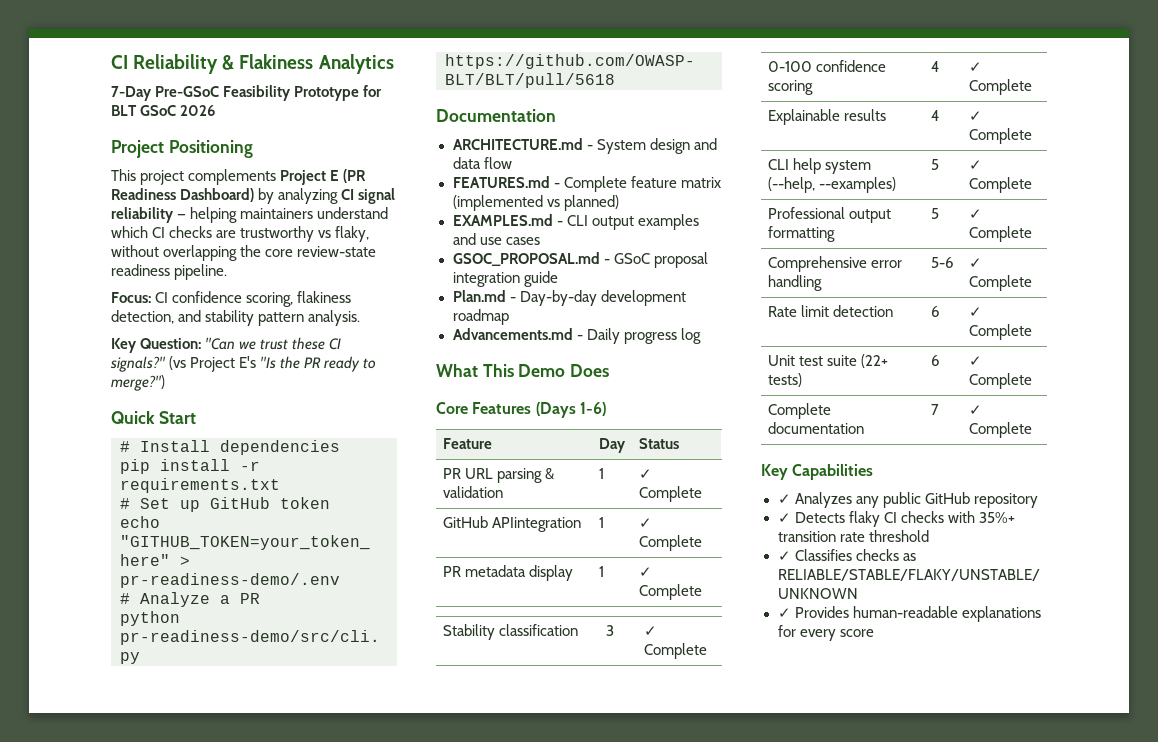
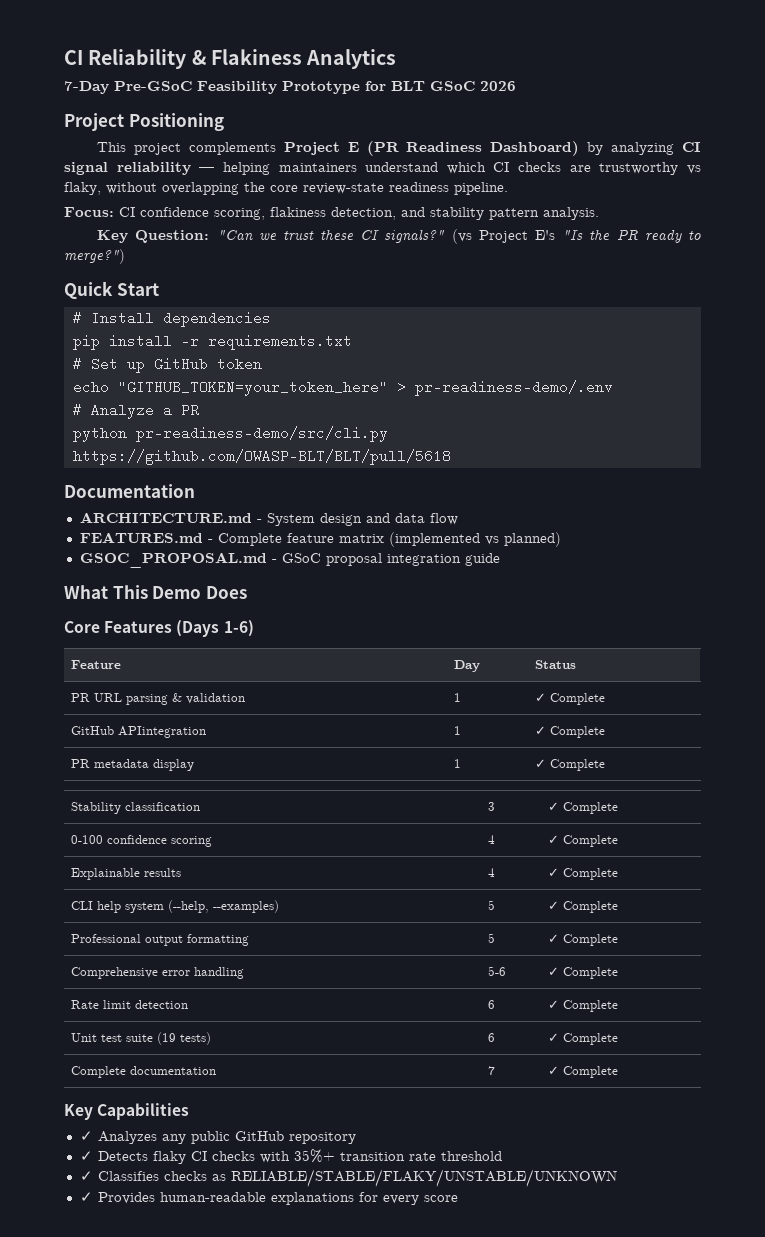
- EXAMPLES.md - CLI output examples and use cases
- Plan.md - Day-by-day development roadmap
- Advancements.md - Daily progress log
- Unit test suite (22+ tests) | 6 | ✓ Complete
+ Unit test suite (19 tests) | 6 | ✓ Complete

